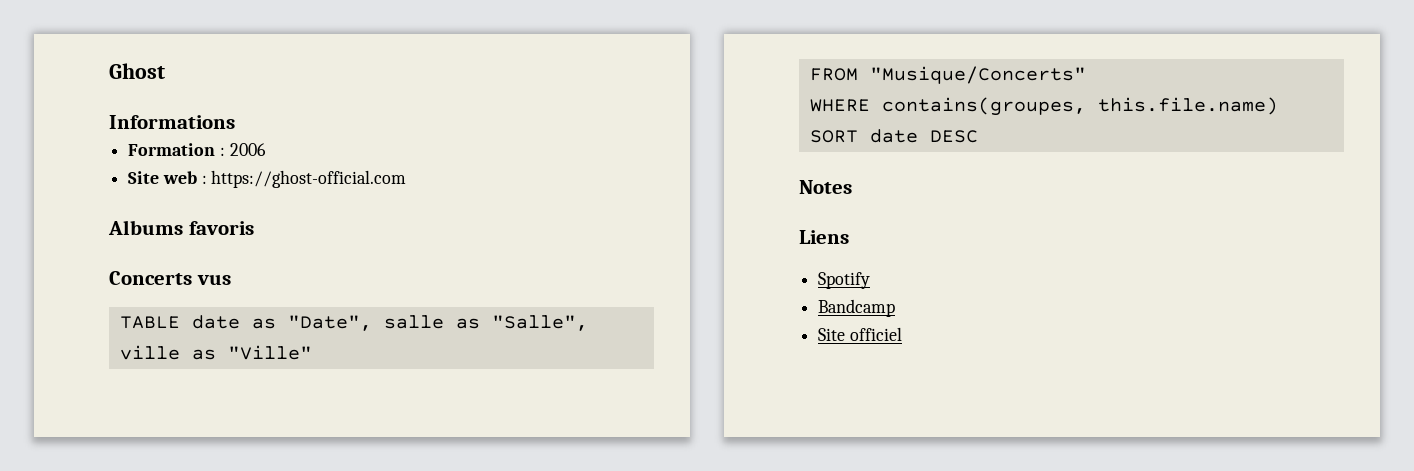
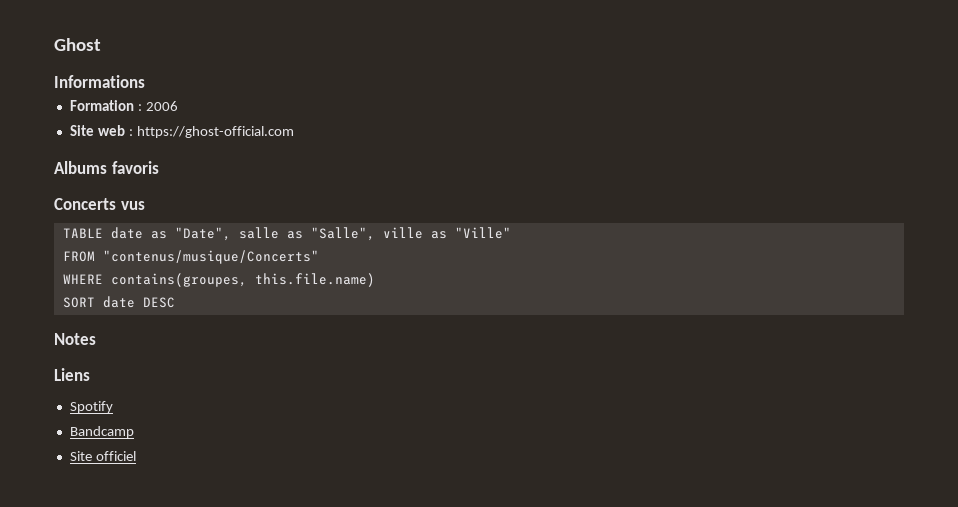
- FROM "Musique/Concerts"
+ FROM "contenus/musique/Concerts"

